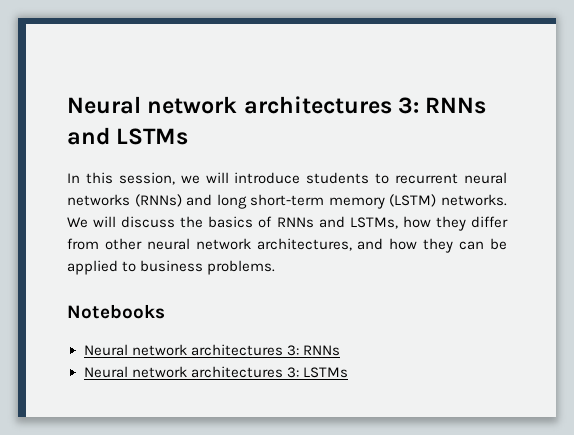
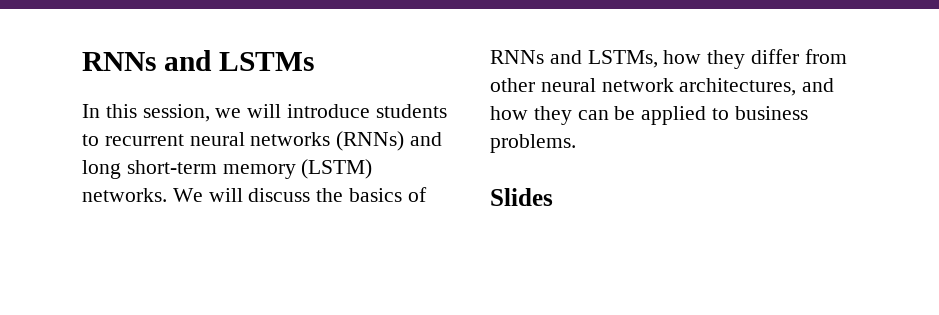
- Neural network architectures 3: RNNs and LSTMs
+ RNNs and LSTMs
- Notebooks
- Neural network architectures 3: RNNs
- Neural network architectures 3: LSTMs
+ Slides

